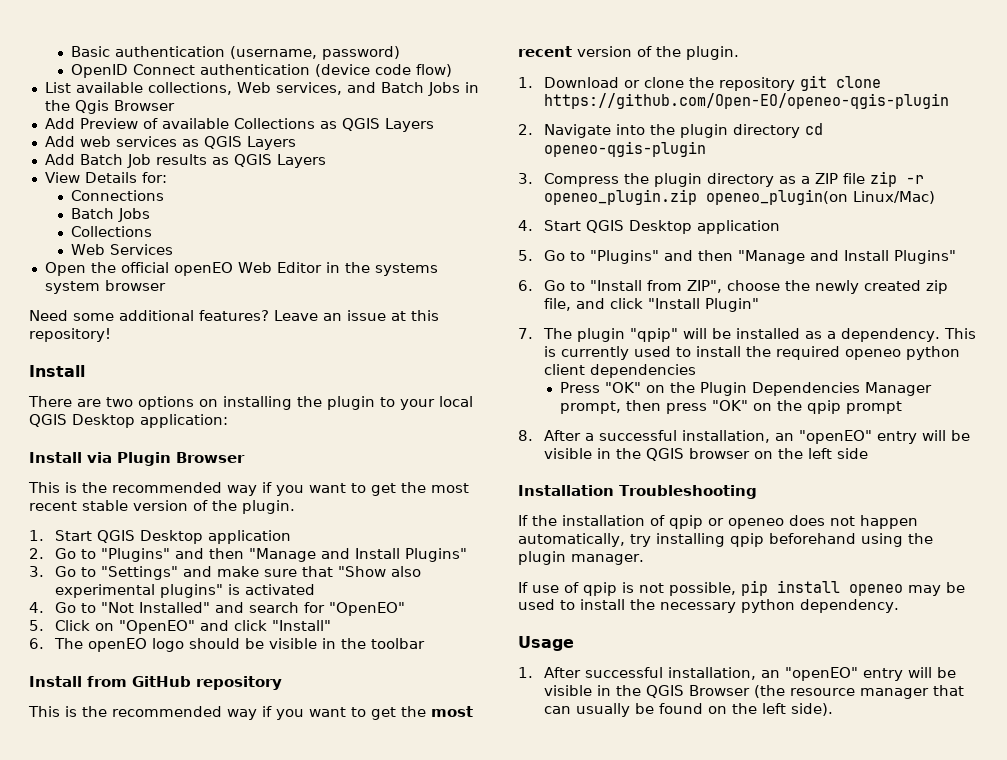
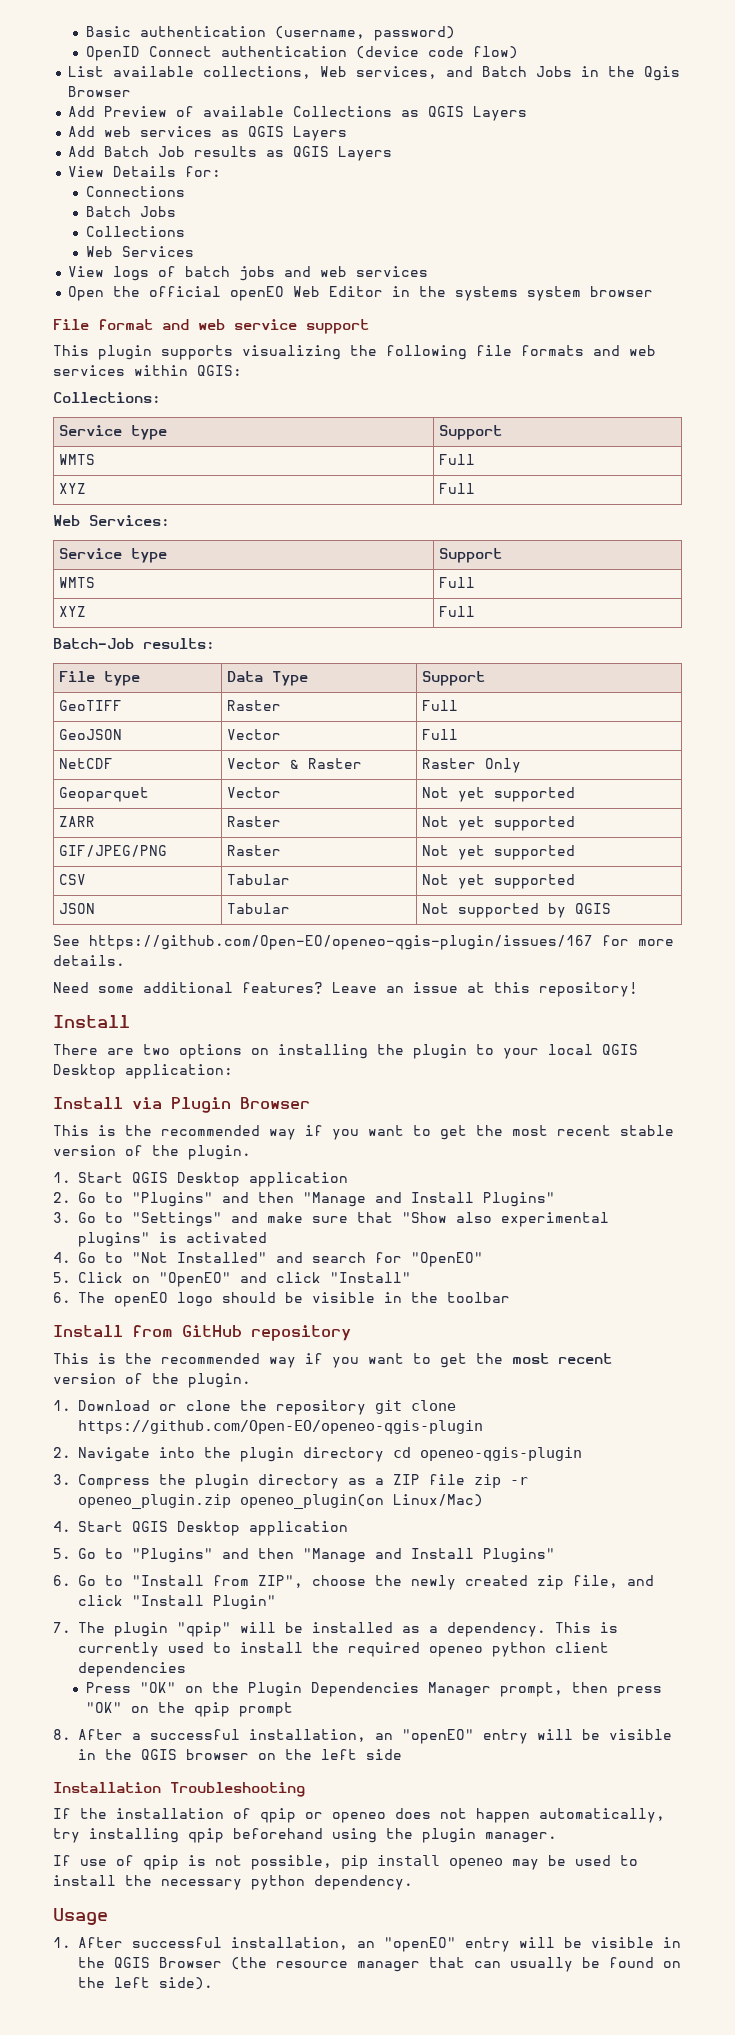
+ View logs of batch jobs and web services
+ File format and web service support
+ This plugin supports visualizing the following file formats and web services within QGIS:
+ Collections:
+ Service type | Support
+ WMTS | Full
+ XYZ | Full
+ Web Services:
+ Service type | Support
+ WMTS | Full
+ XYZ | Full
+ Batch-Job results:
+ File type | Data Type | Support
+ GeoTIFF | Raster | Full
+ GeoJSON | Vector | Full
+ NetCDF | Vector & Raster | Raster Only
+ Geoparquet | Vector | Not yet supported
+ ZARR | Raster | Not yet supported
+ GIF/JPEG/PNG | Raster | Not yet supported
+ CSV | Tabular | Not yet supported
+ JSON | Tabular | Not supported by QGIS
+ See https://github.com/Open-EO/openeo-qgis-plugin/issues/167 for more details.

